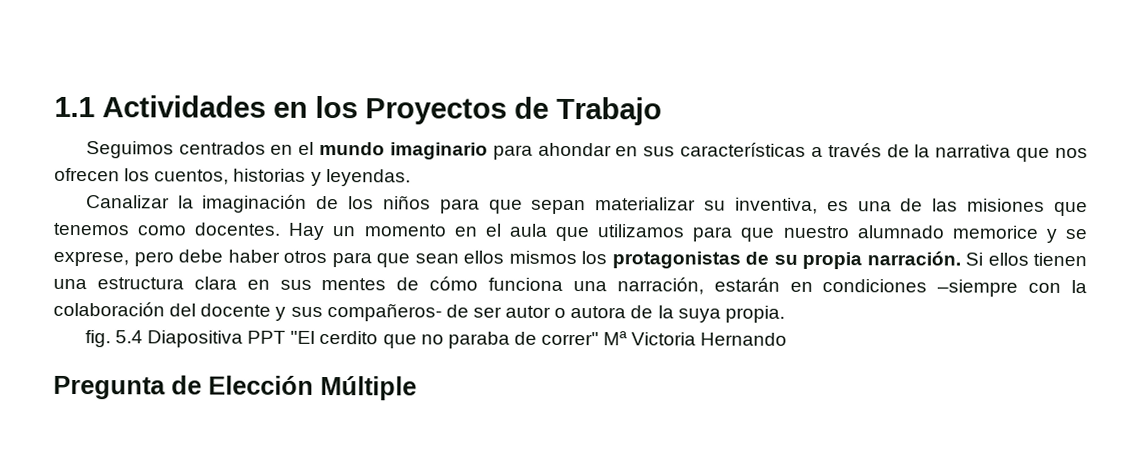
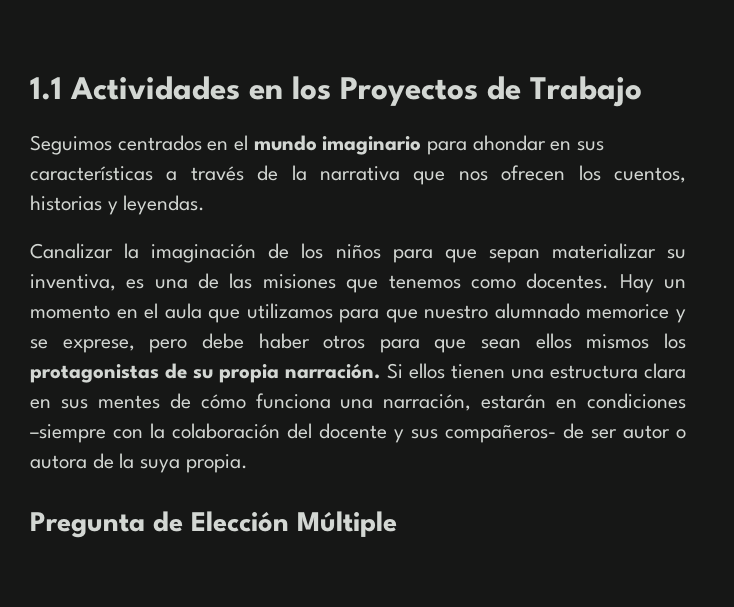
- fig. 5.4 Diapositiva PPT "El cerdito que no paraba de correr" Mª Victoria Hernando

